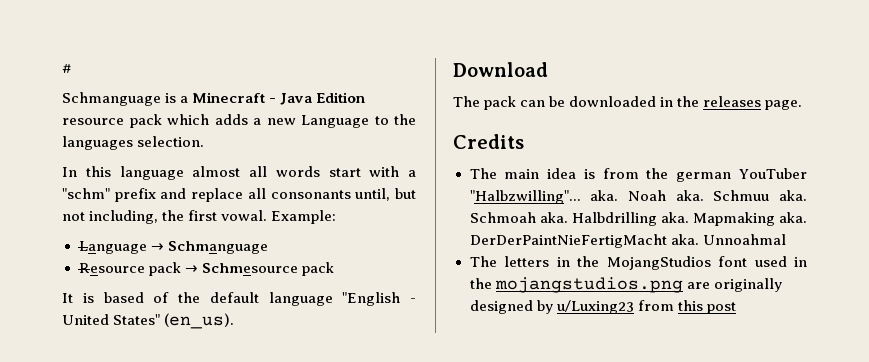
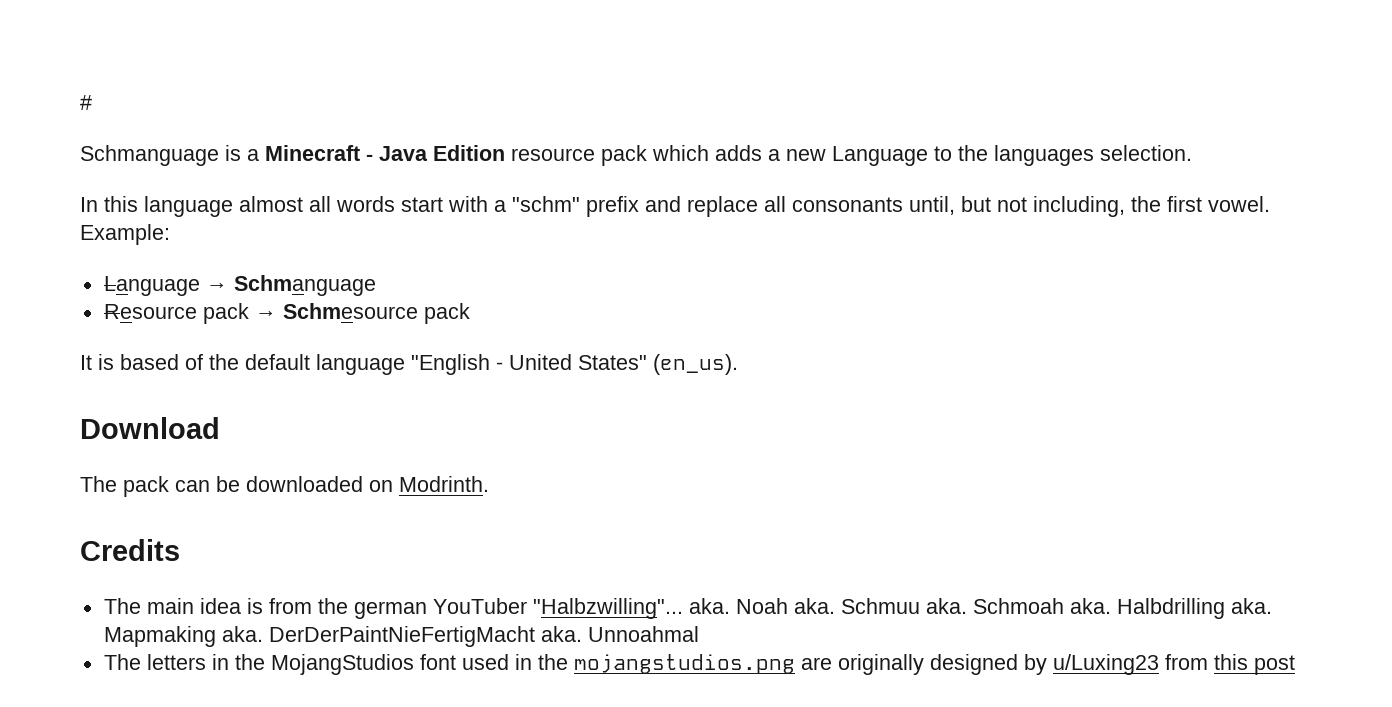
- In this language almost all words start with a "schm" prefix and replace all consonants until, but not including, the first vowal.
+ In this language almost all words start with a "schm" prefix and replace all consonants until, but not including, the first vowel.
- The pack can be downloaded in the releases page.
+ The pack can be downloaded on Modrinth.

